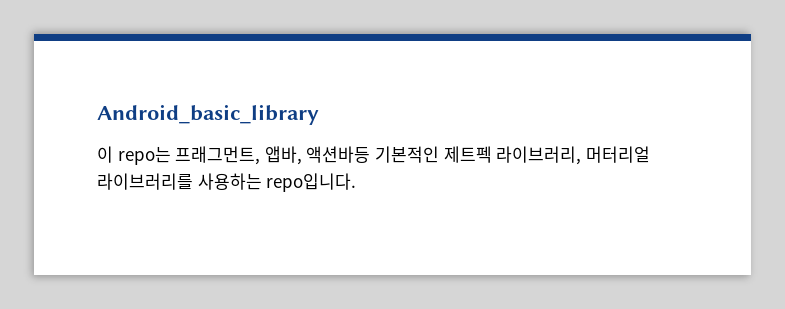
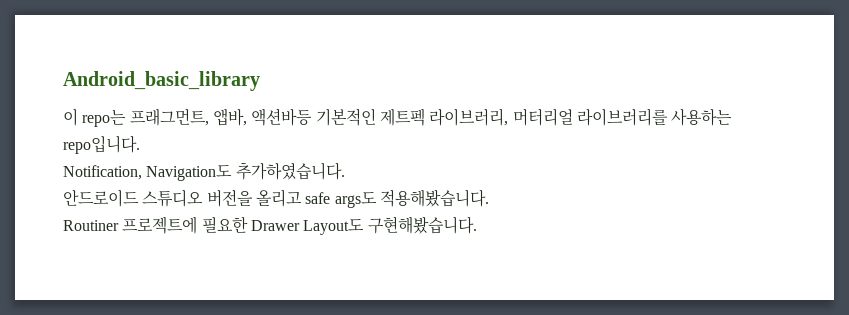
+ Notification, Navigation도 추가하였습니다.
+ 안드로이드 스튜디오 버전을 올리고 safe args도 적용해봤습니다.
+ Routiner 프로젝트에 필요한 Drawer Layout도 구현해봤습니다.

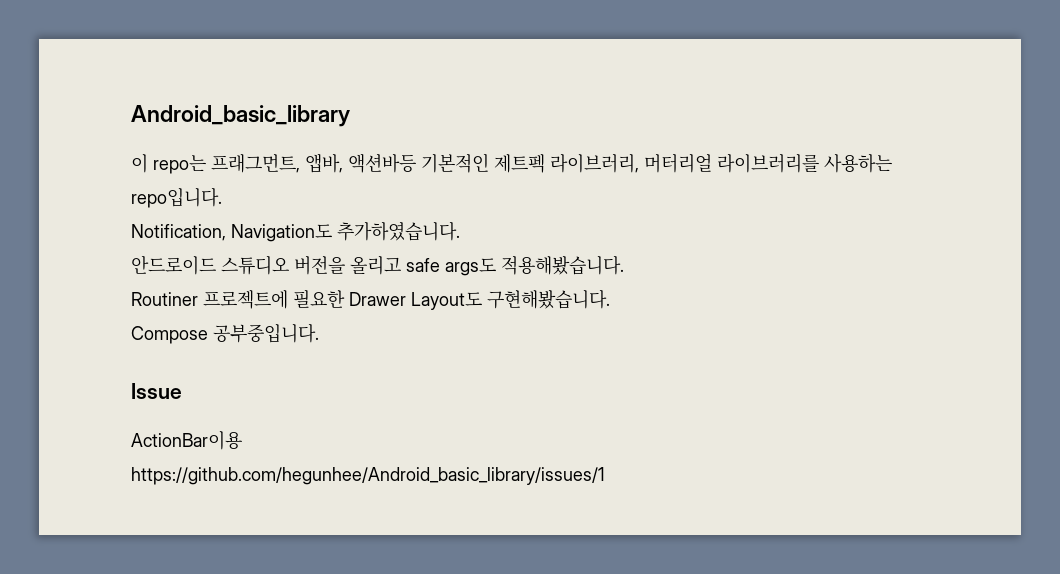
+ Compose 공부중입니다.
+ Issue
+ ActionBar이용
+ https://github.com/hegunhee/Android_basic_library/issues/1

